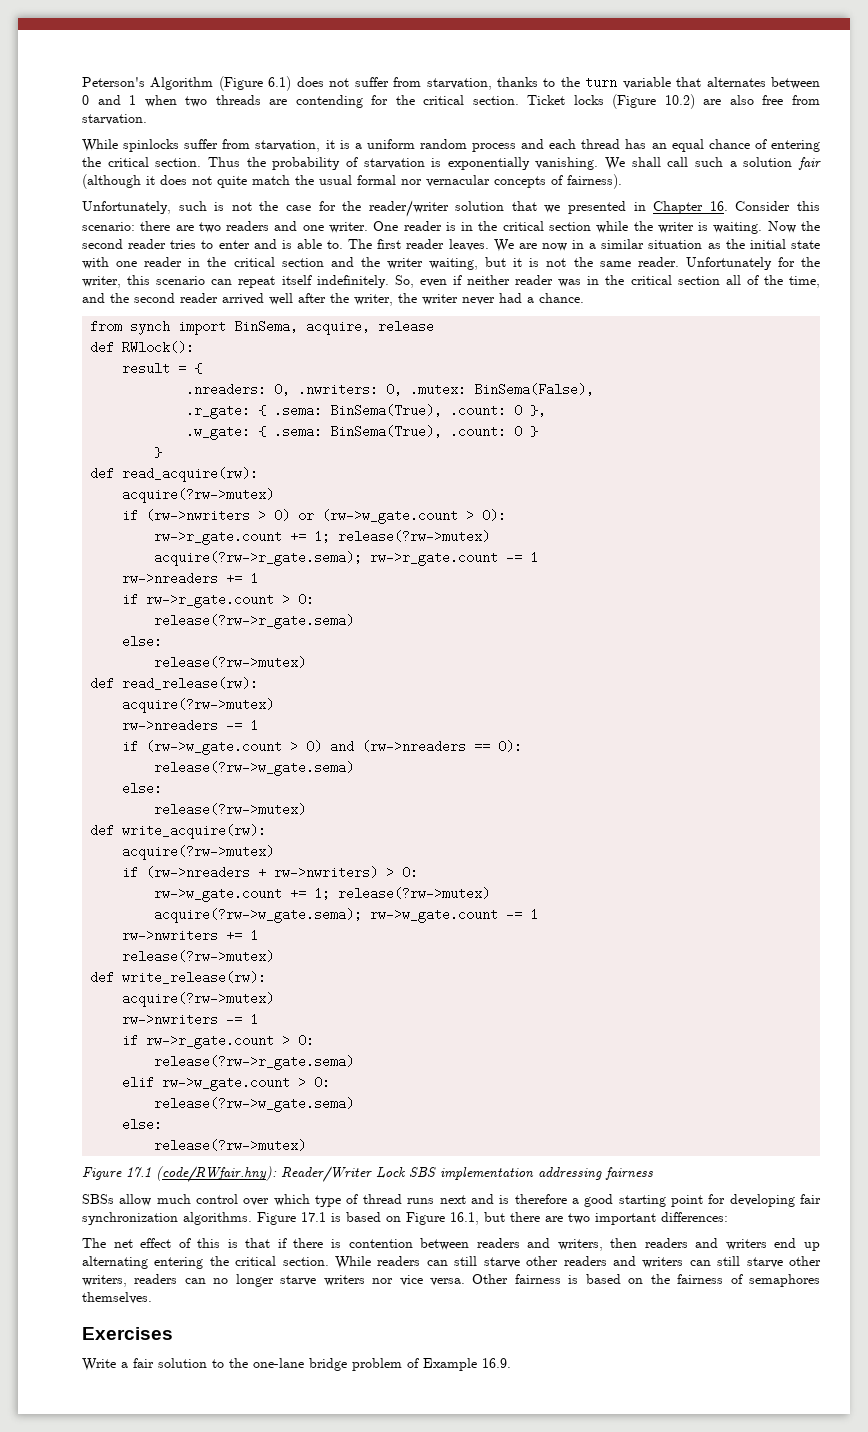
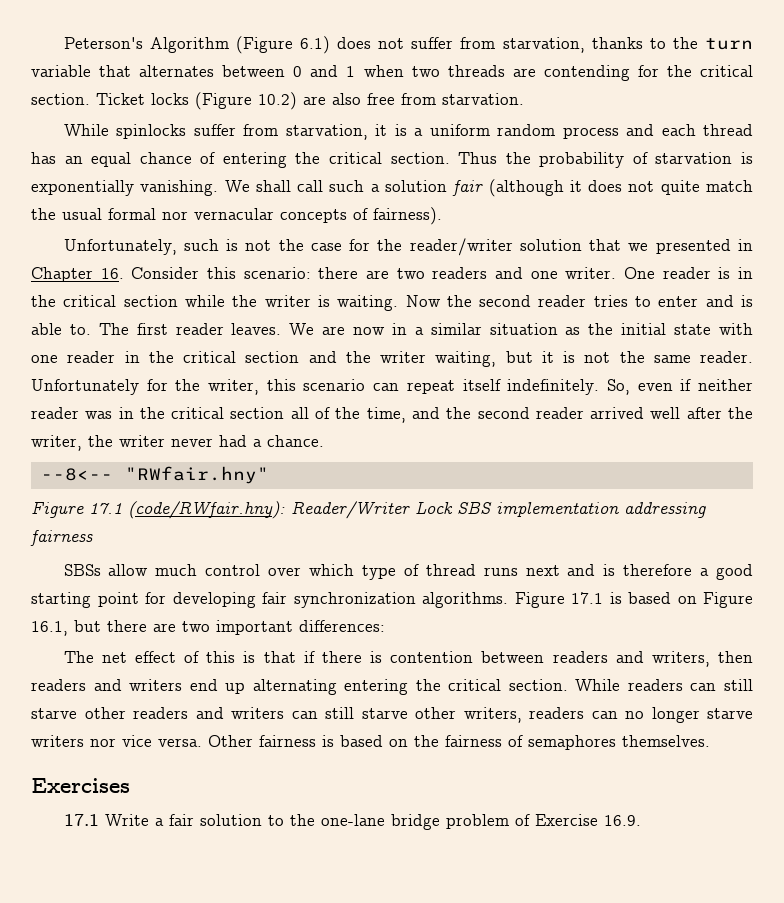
- from synch import BinSema, acquire, release
- def RWlock():
- result = {
- .nreaders: 0, .nwriters: 0, .mutex: BinSema(False),
- .r_gate: { .sema: BinSema(True), .count: 0 },
- .w_gate: { .sema: BinSema(True), .count: 0 }
- }
- def read_acquire(rw):
- acquire(?rw->mutex)
- if (rw->nwriters > 0) or (rw->w_gate.count > 0):
- rw->r_gate.count += 1; release(?rw->mutex)
- acquire(?rw->r_gate.sema); rw->r_gate.count –= 1
- rw->nreaders += 1
- if rw->r_gate.count > 0:
- release(?rw->r_gate.sema)
- else:
- release(?rw->mutex)
- def read_release(rw):
- acquire(?rw->mutex)
- rw->nreaders –= 1
- if (rw->w_gate.count > 0) and (rw->nreaders == 0):
- release(?rw->w_gate.sema)
- else:
- release(?rw->mutex)
- def write_acquire(rw):
- acquire(?rw->mutex)
- if (rw->nreaders + rw->nwriters) > 0:
- rw->w_gate.count += 1; release(?rw->mutex)
- acquire(?rw->w_gate.sema); rw->w_gate.count –= 1
- rw->nwriters += 1
- release(?rw->mutex)
- def write_release(rw):
- acquire(?rw->mutex)
- rw->nwriters –= 1
- if rw->r_gate.count > 0:
- release(?rw->r_gate.sema)
- elif rw->w_gate.count > 0:
- release(?rw->w_gate.sema)
- else:
- release(?rw->mutex)
+ --8<-- "RWfair.hny"
- Write a fair solution to the one-lane bridge problem of Example 16.9.
+ 17.1 Write a fair solution to the one-lane bridge problem of Exercise 16.9.

